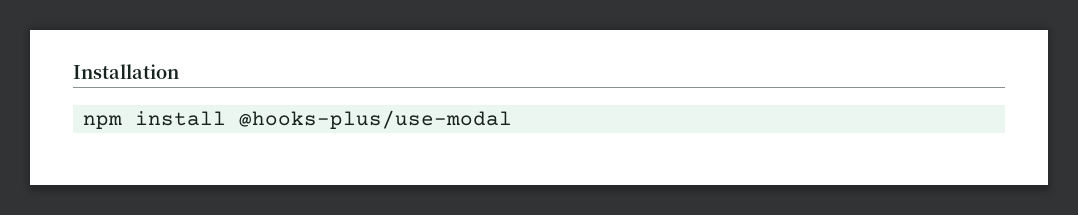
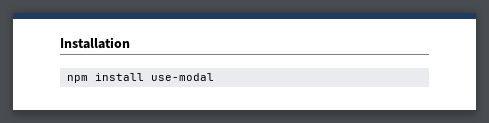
- npm install @hooks-plus/use-modal
+ npm install use-modal

